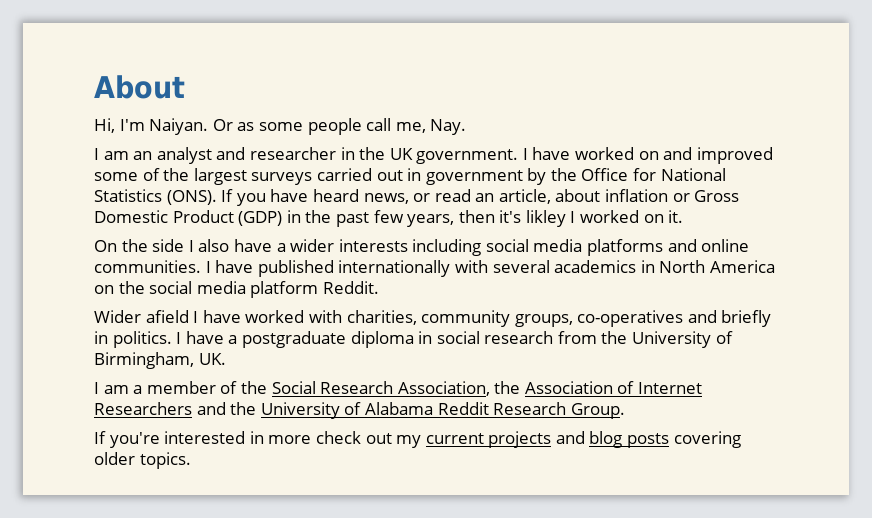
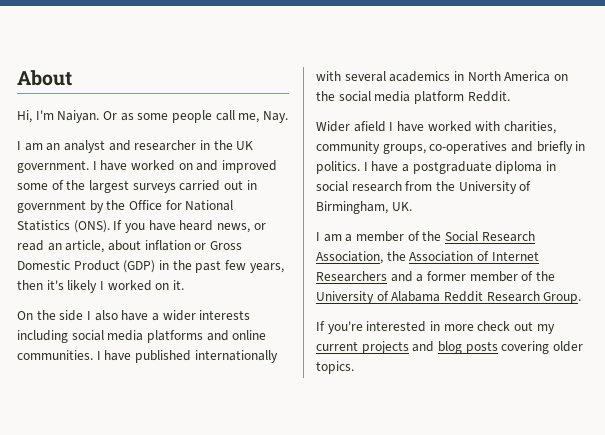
- If you have heard news, or read an article, about inflation or Gross Domestic Product (GDP) in the past few years, then it's likley I worked on it.
+ If you have heard news, or read an article, about inflation or Gross Domestic Product (GDP) in the past few years, then it's likely I worked on it.
- I am a member of the Social Research Association, the Association of Internet Researchers and the University of Alabama Reddit Research Group.
+ I am a member of the Social Research Association, the Association of Internet Researchers and a former member of the University of Alabama Reddit Research Group.

